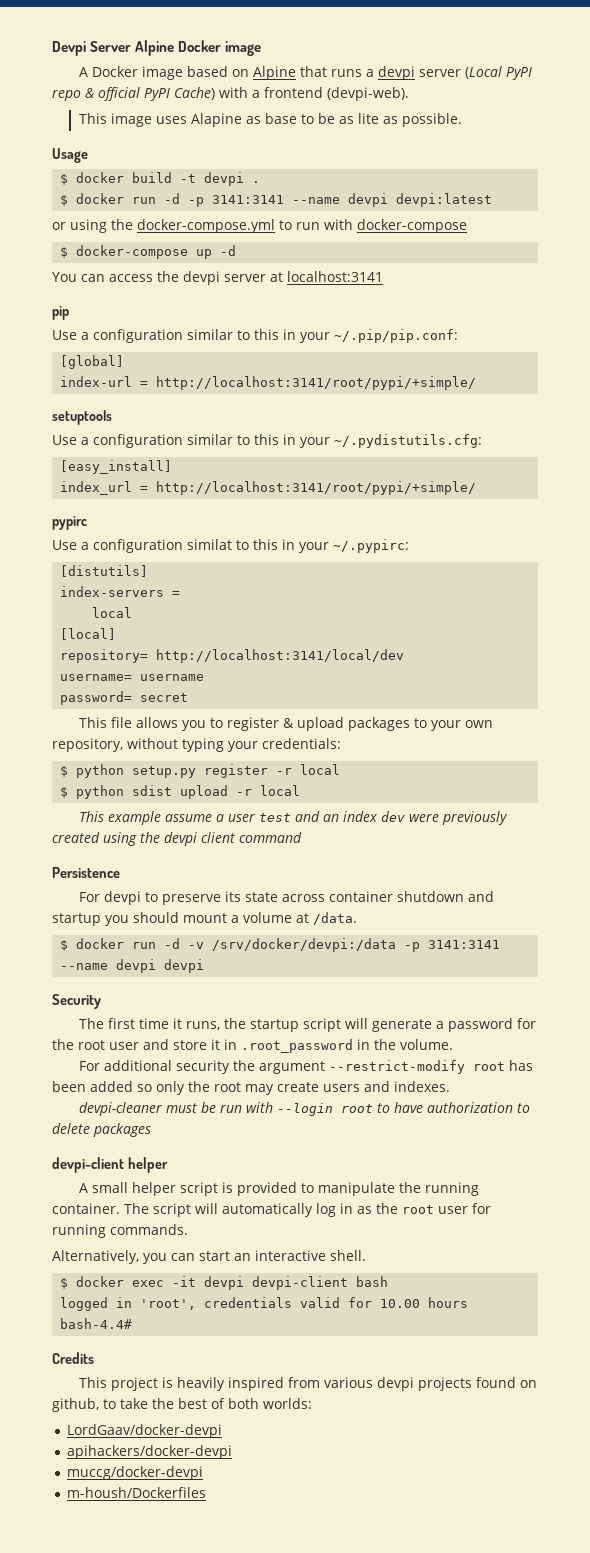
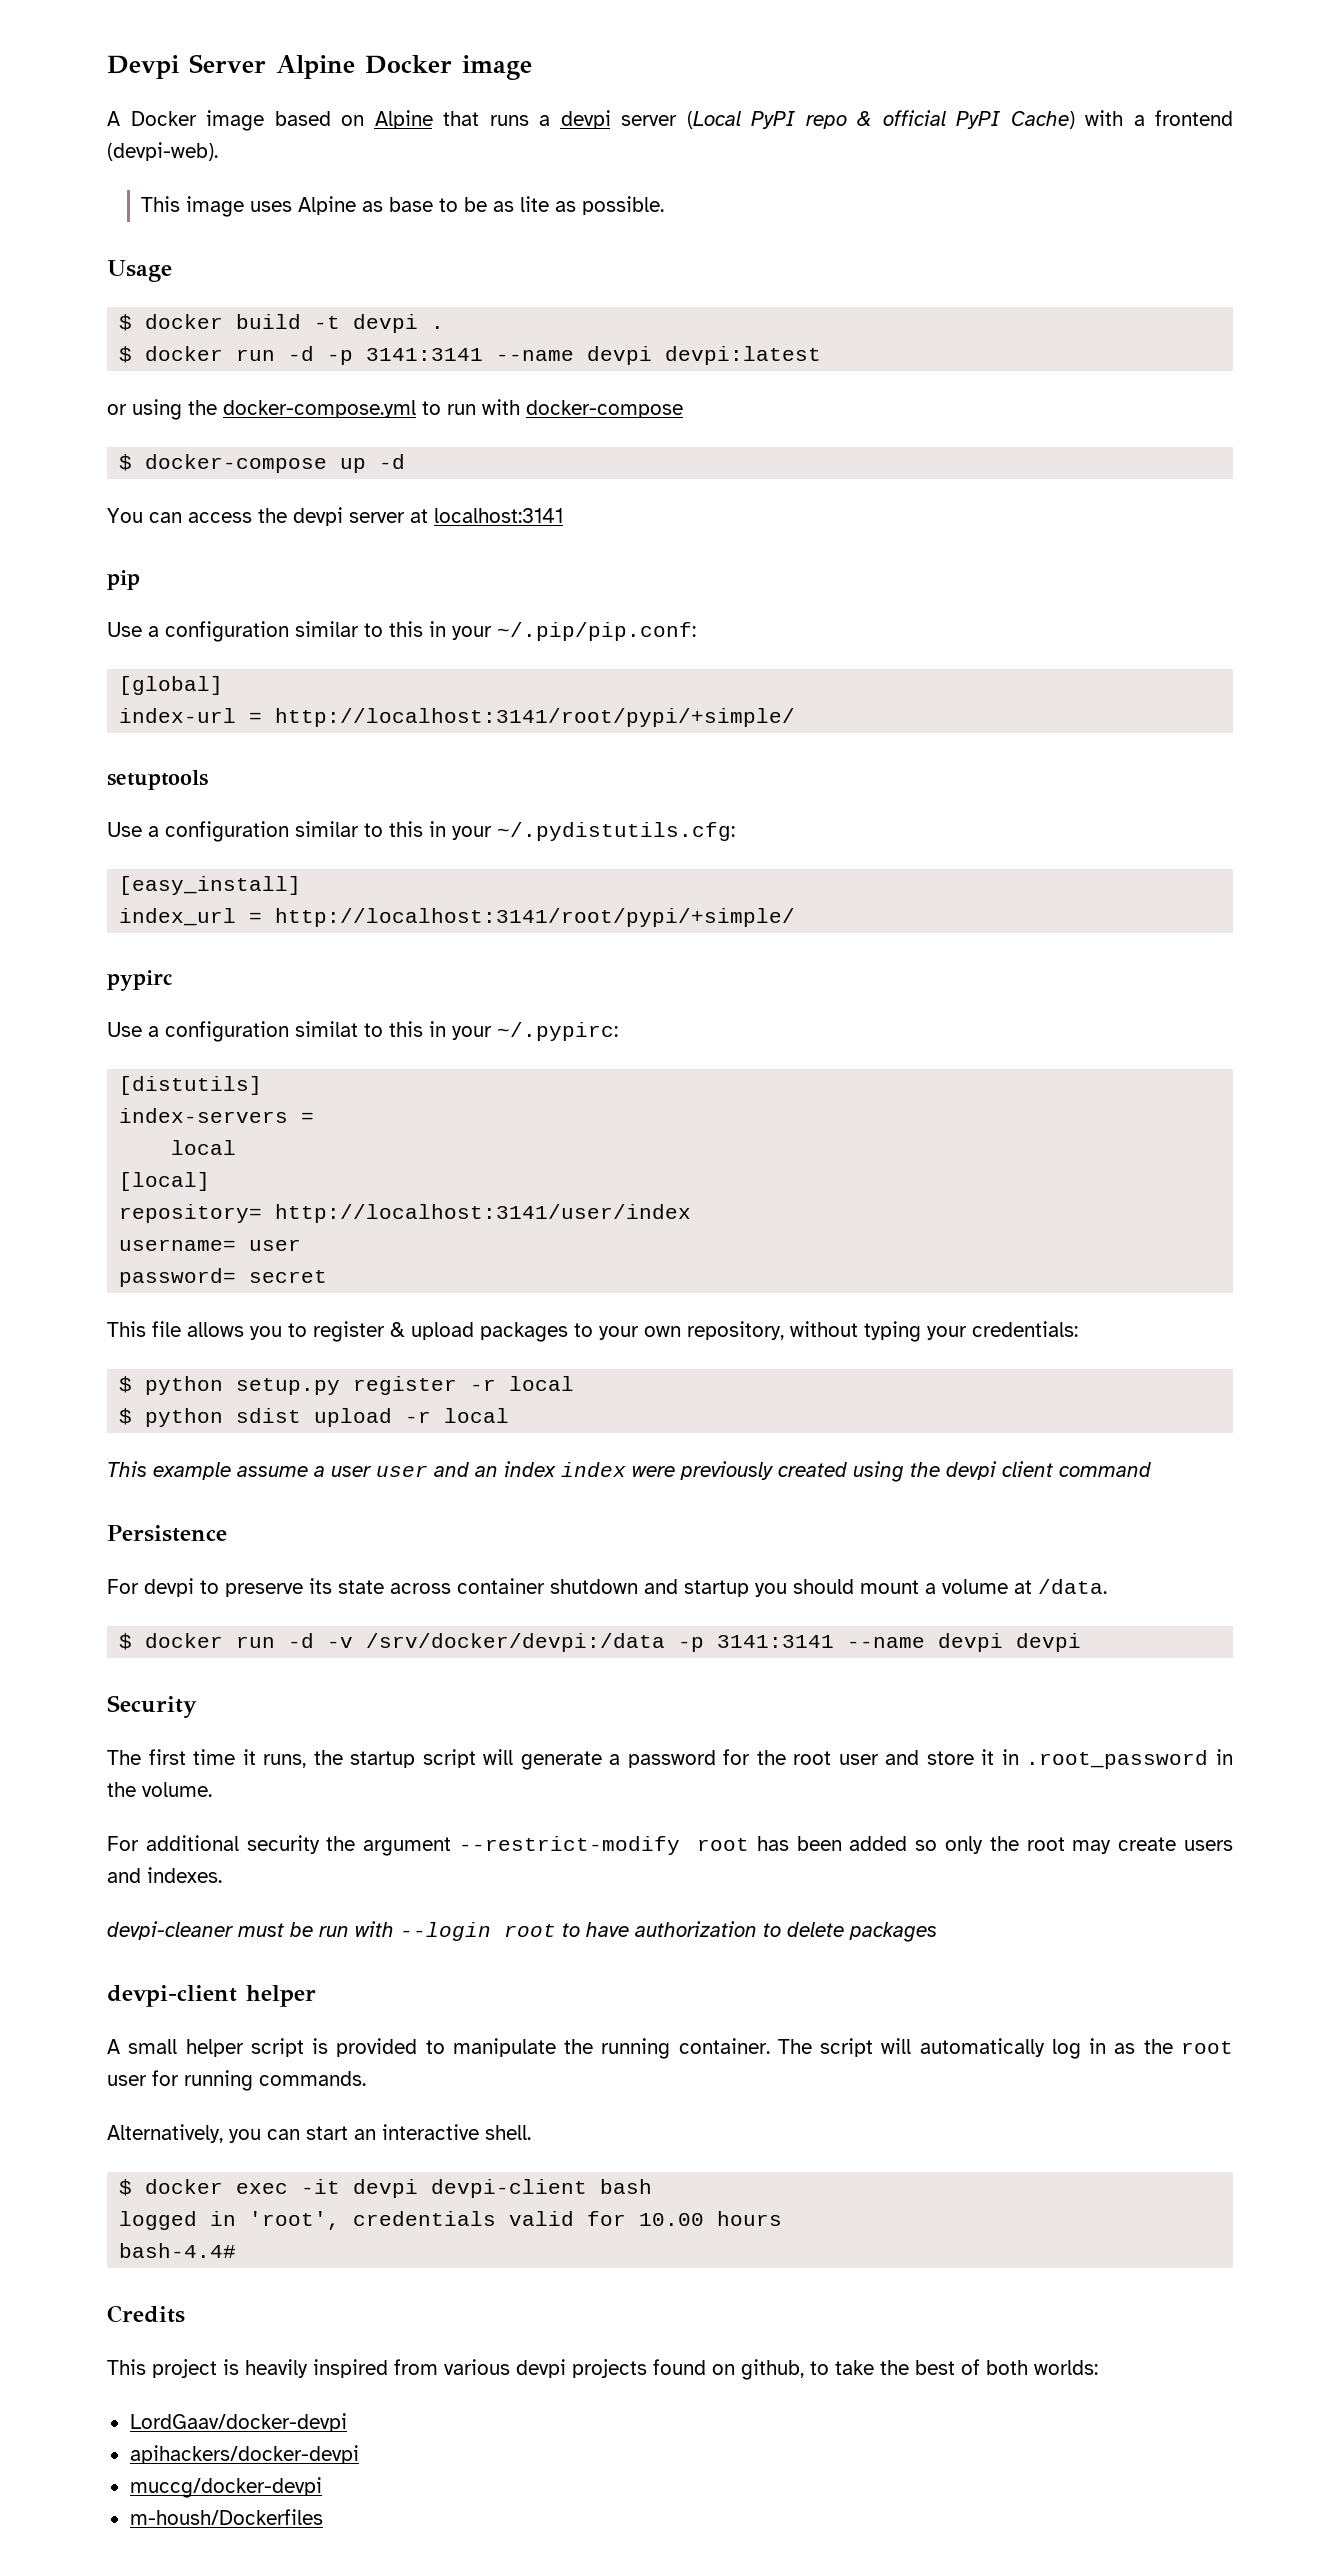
- This image uses Alapine as base to be as lite as possible.
+ This image uses Alpine as base to be as lite as possible.
- repository= http://localhost:3141/local/dev
+ repository= http://localhost:3141/user/index
- username= username
+ username= user
- This example assume a user test and an index dev were previously created using the devpi client command
+ This example assume a user user and an index index were previously created using the devpi client command

